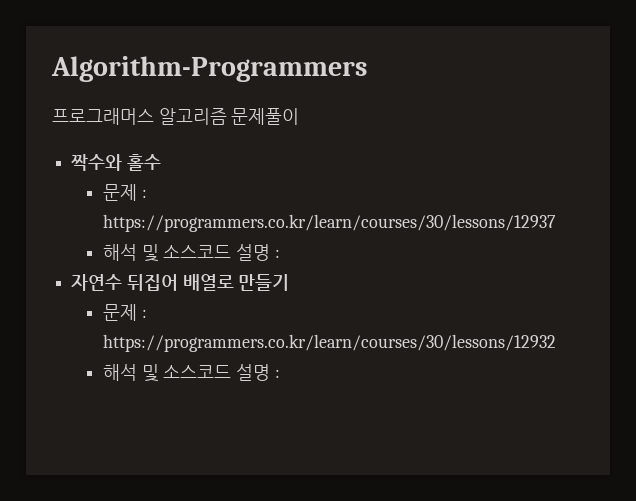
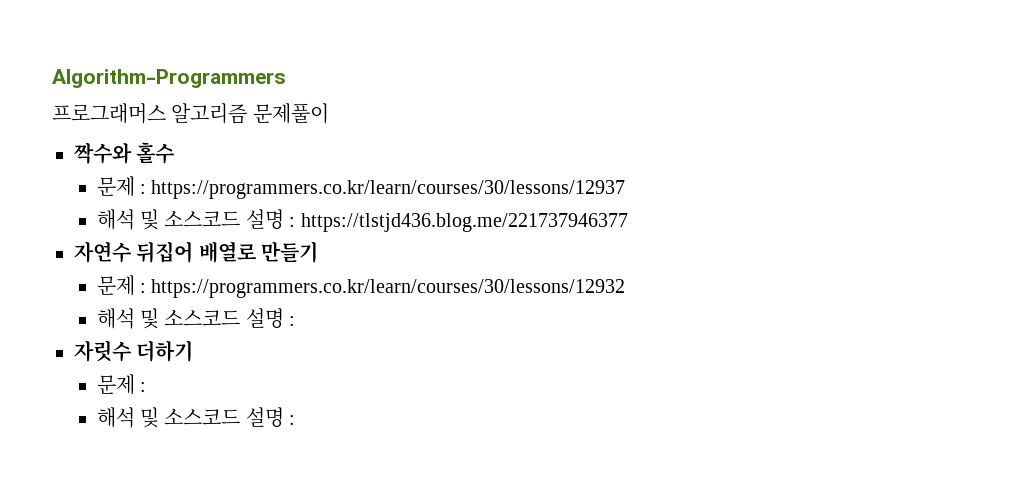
  문제 : https://programmers.co.kr/learn/courses/30/lessons/12937
- 해석 및 소스코드 설명 :
+ 해석 및 소스코드 설명 : https://tlstjd436.blog.me/221737946377
+ 자릿수 더하기
+ 문제 :
+ 해석 및 소스코드 설명 :

